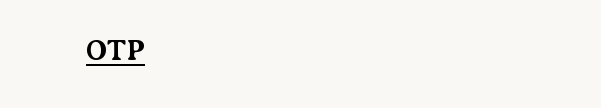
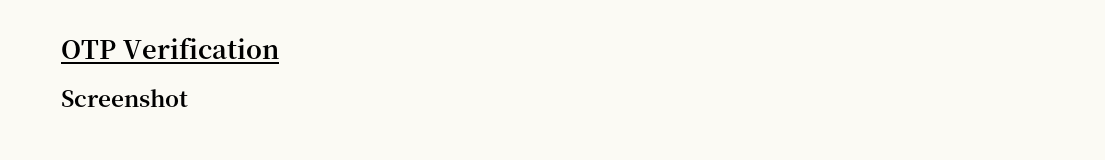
- OTP
+ OTP Verification
+ Screenshot

